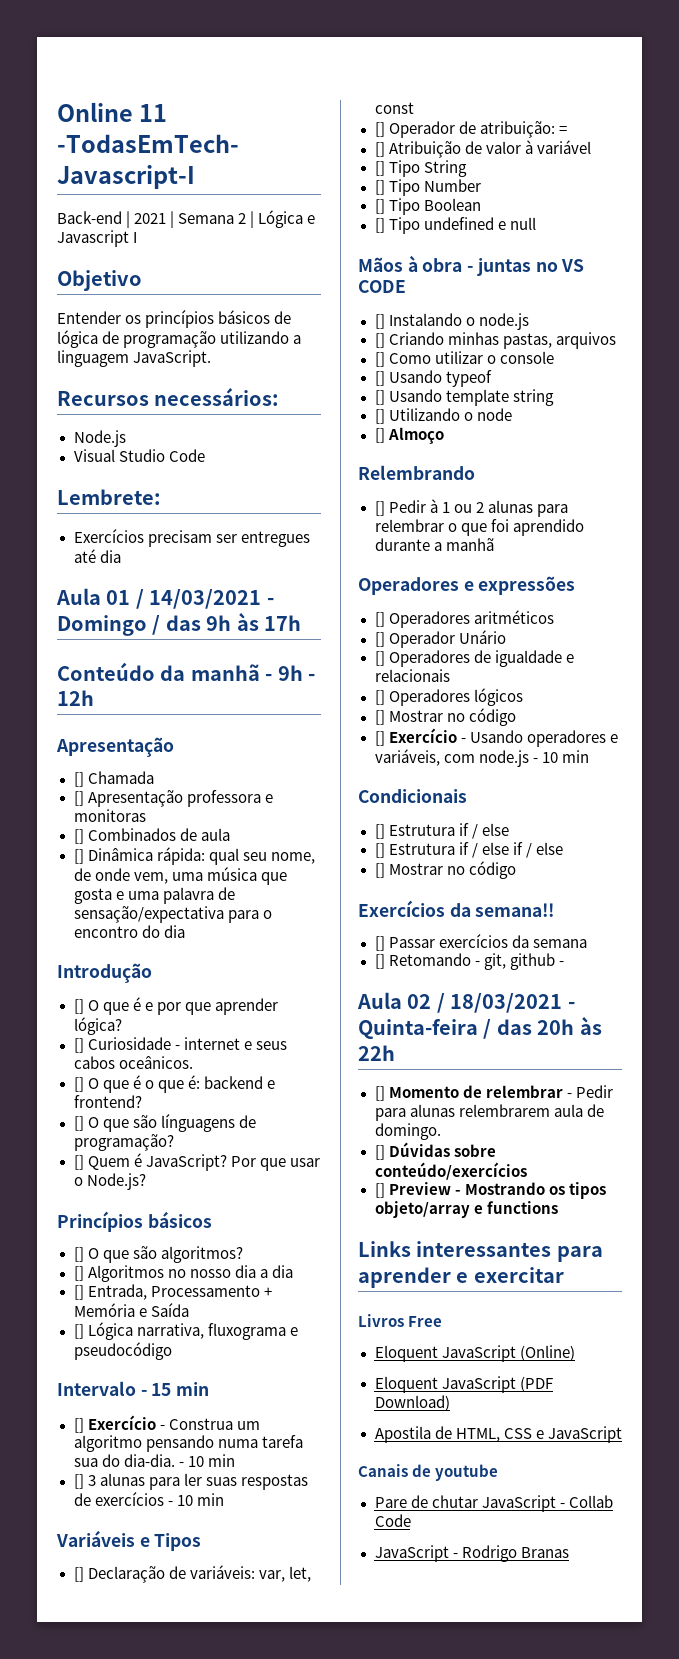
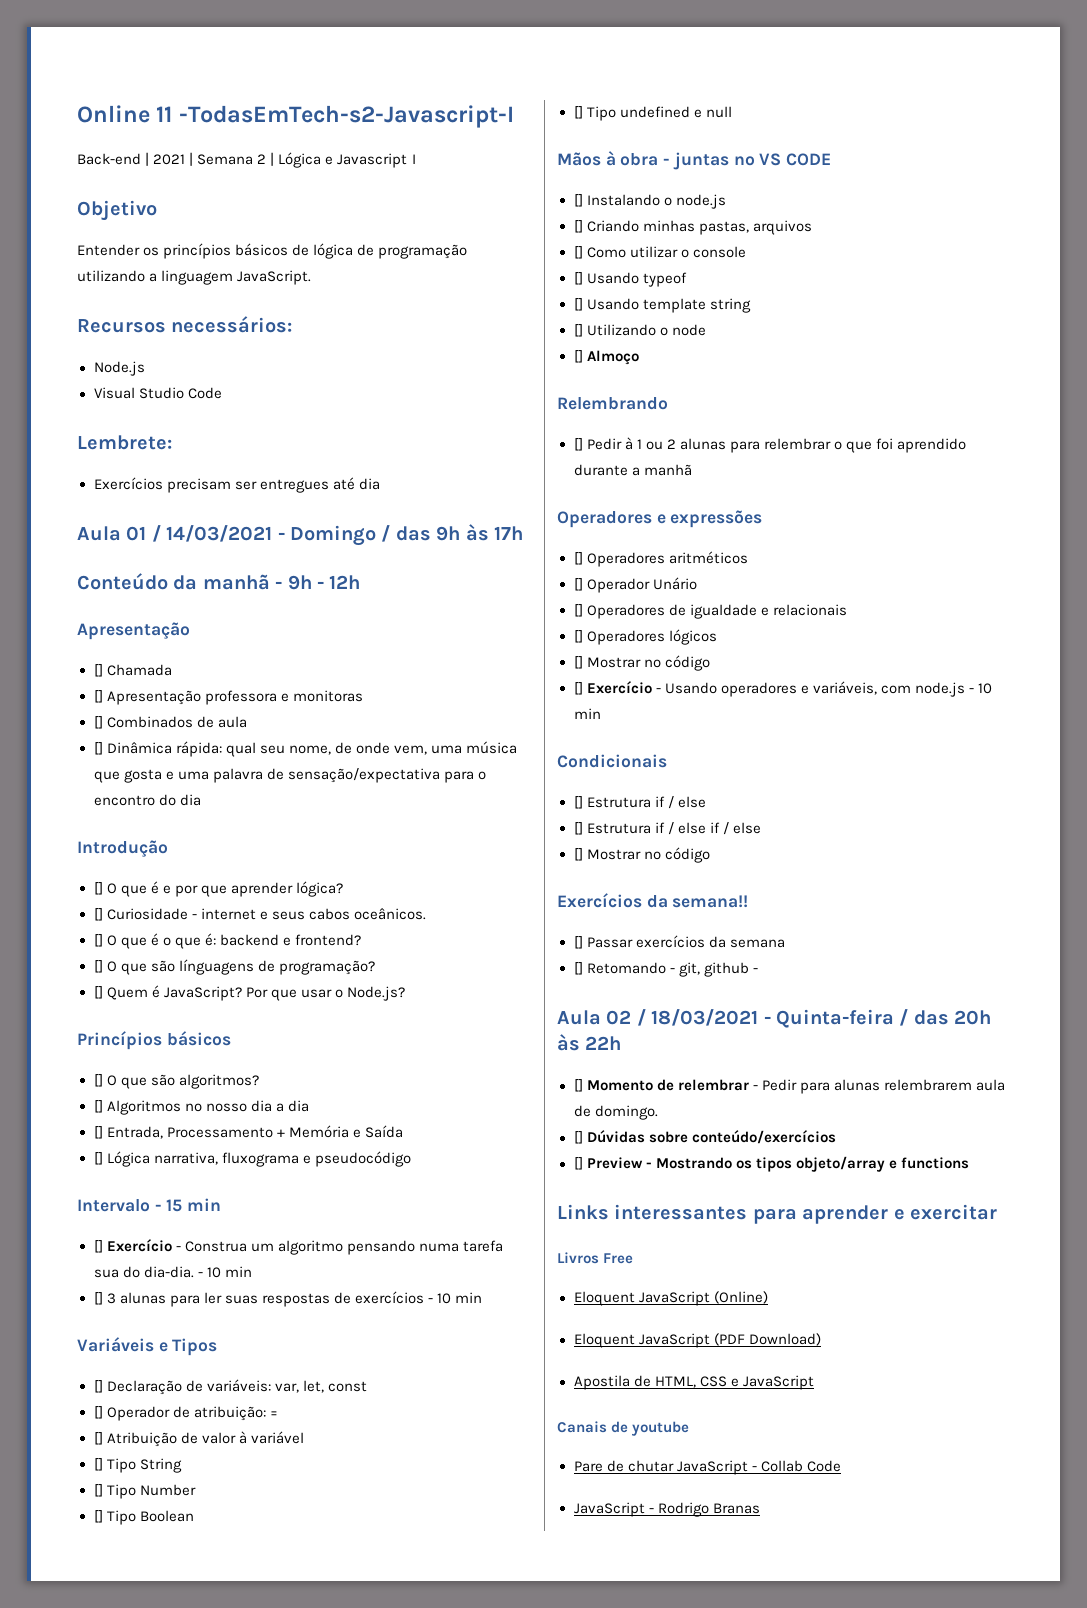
- Online 11 -TodasEmTech- Javascript-I
+ Online 11 -TodasEmTech-s2-Javascript-I

